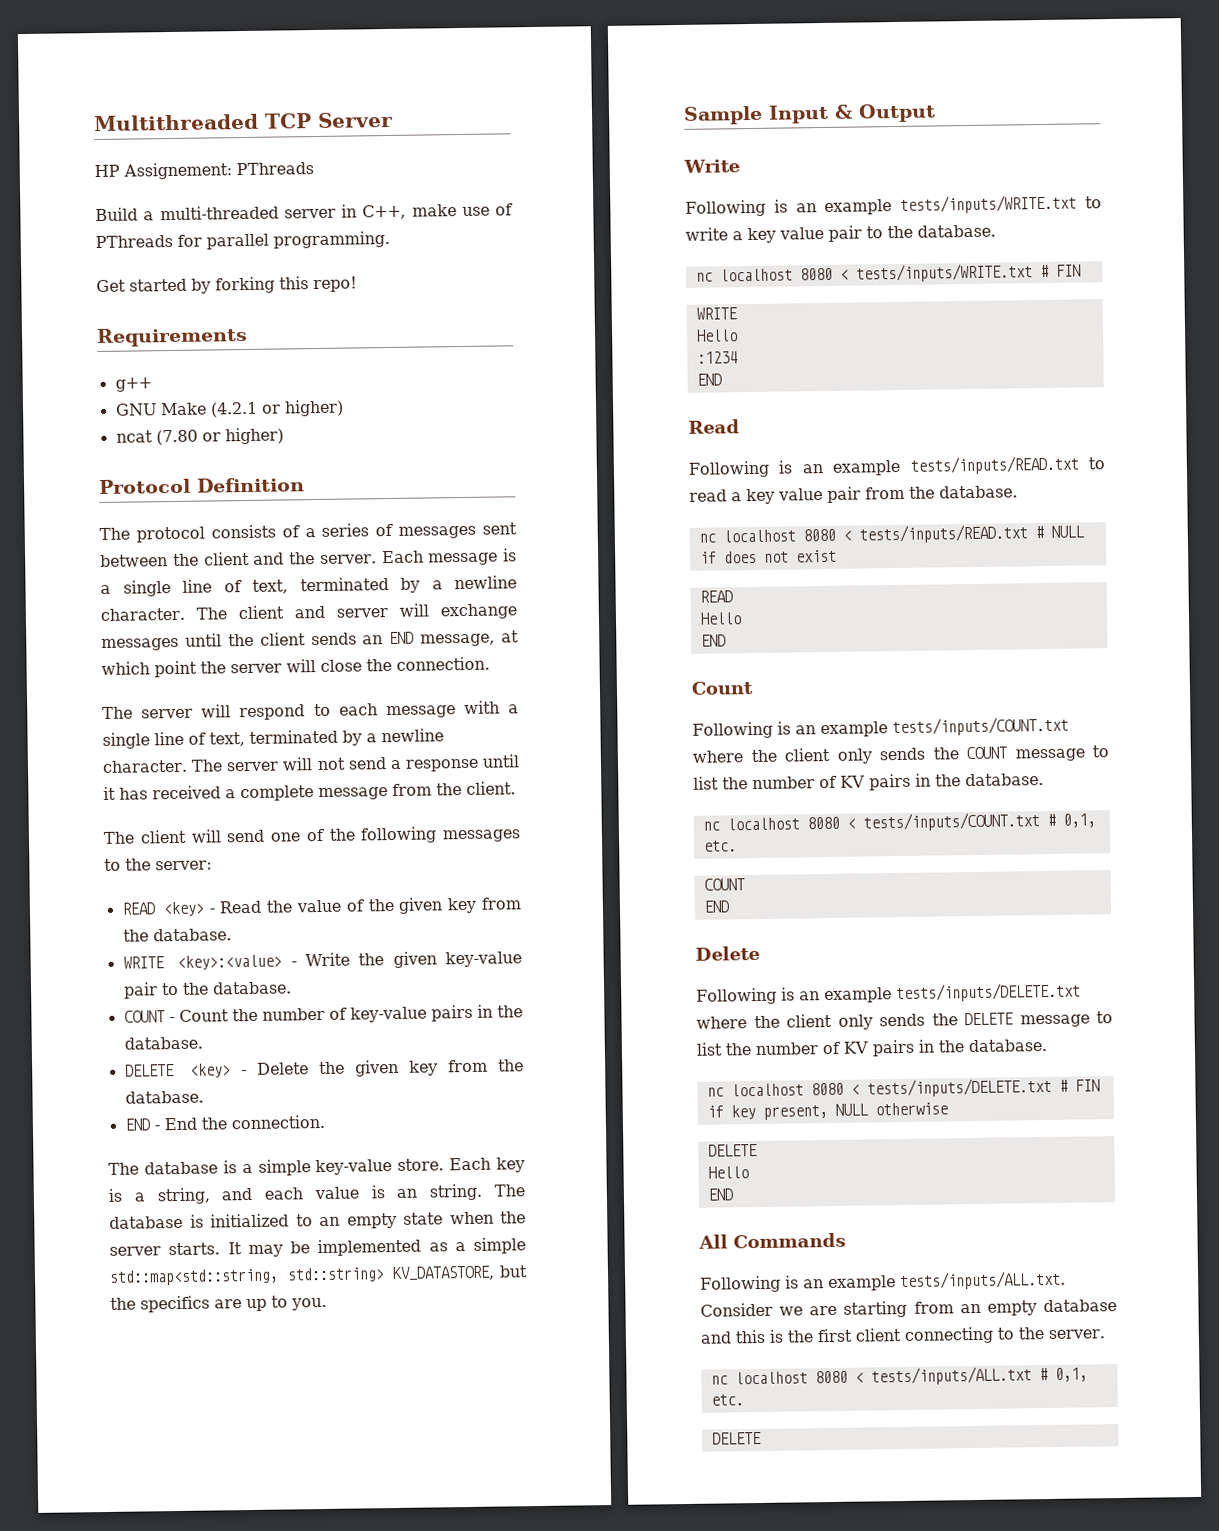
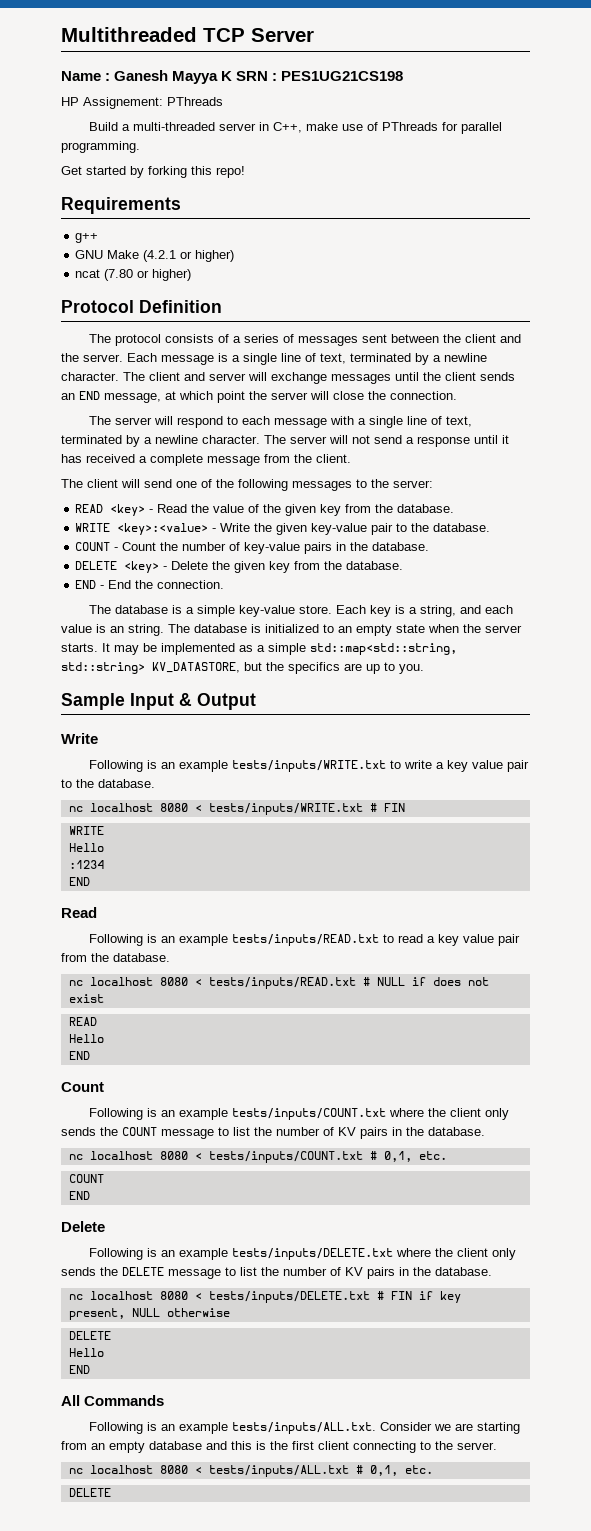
+ Name : Ganesh Mayya K SRN : PES1UG21CS198

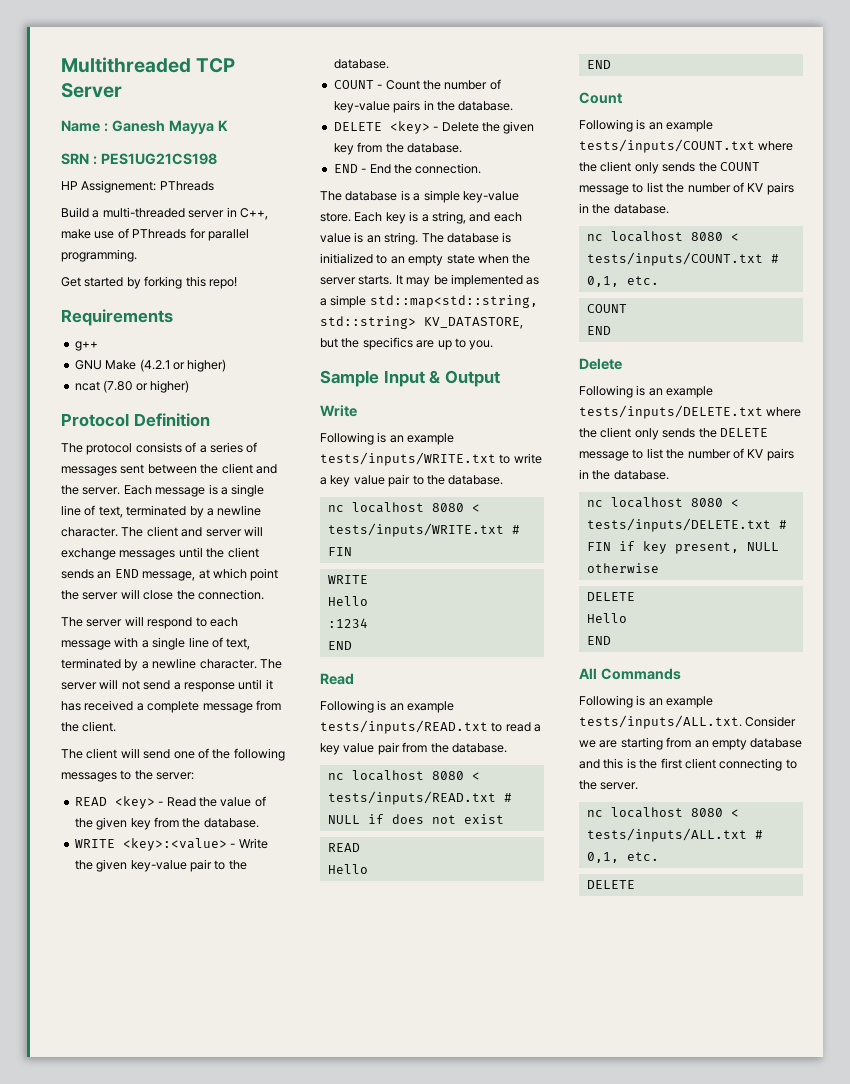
- Name : Ganesh Mayya K SRN : PES1UG21CS198
+ Name : Ganesh Mayya K
+ SRN : PES1UG21CS198

